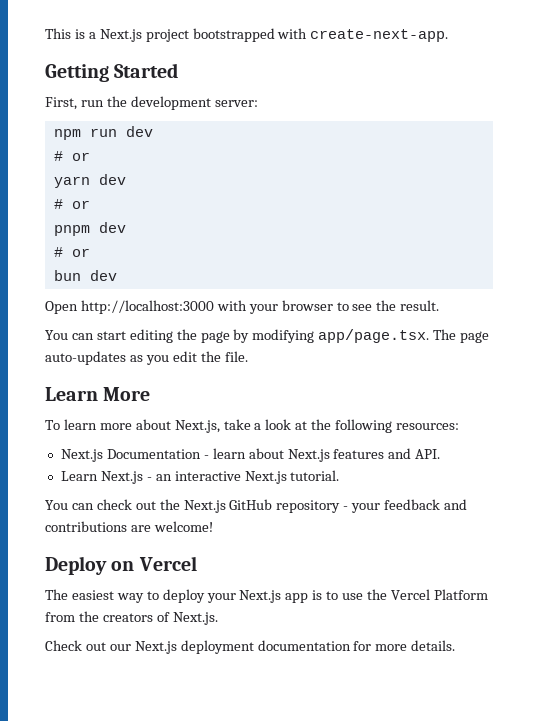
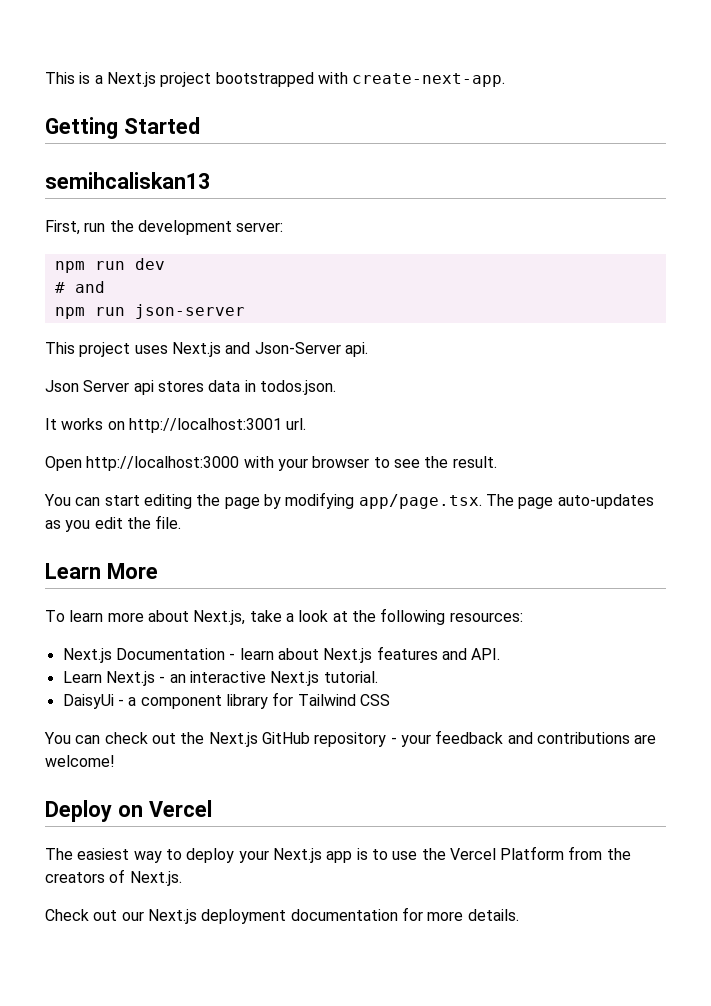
+ semihcaliskan13
  npm run dev
- # or
- yarn dev
- # or
- pnpm dev
- # or
- bun dev
+ # and
+ npm run json-server
+ This project uses Next.js and Json-Server api.
+ Json Server api stores data in todos.json.
+ It works on http://localhost:3001 url.
+ DaisyUi - a component library for Tailwind CSS

